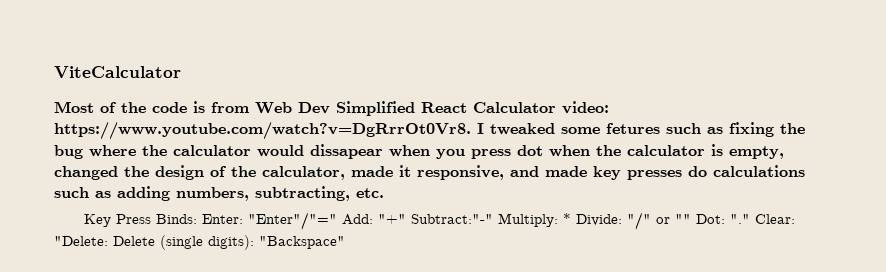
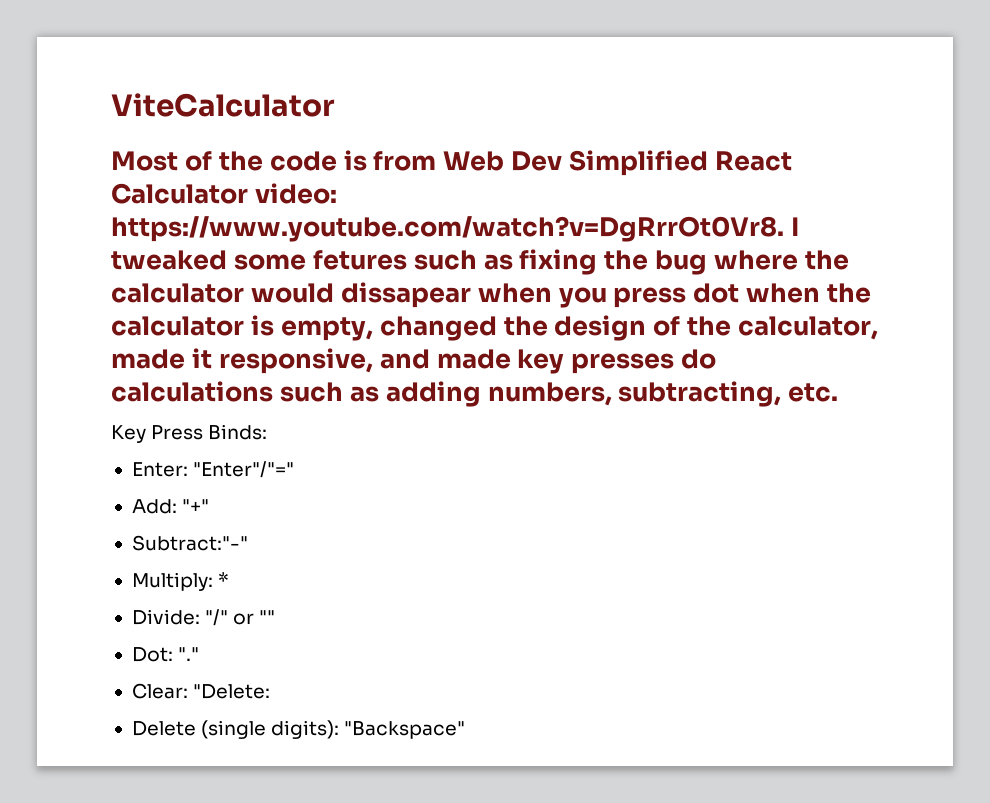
- Key Press Binds: Enter: "Enter"/"=" Add: "+" Subtract:"-" Multiply: * Divide: "/" or "" Dot: "." Clear: "Delete: Delete (single digits): "Backspace"
+ Key Press Binds:
+ Enter: "Enter"/"="
+ Add: "+"
+ Subtract:"-"
+ Multiply: *
+ Divide: "/" or ""
+ Dot: "."
+ Clear: "Delete:
+ Delete (single digits): "Backspace"

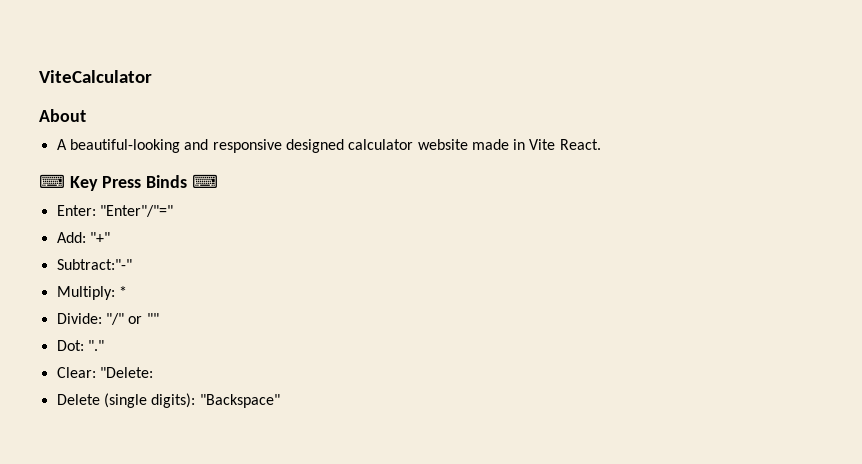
- Most of the code is from Web Dev Simplified React Calculator video: https://www.youtube.com/watch?v=DgRrrOt0Vr8. I tweaked some fetures such as fixing the bug where the calculator would dissapear when you press dot when the calculator is empty, changed the design of the calculator, made it responsive, and made key presses do calculations such as adding numbers, subtracting, etc.
- Key Press Binds:
+ About
+ A beautiful-looking and responsive designed calculator website made in Vite React.
+ ⌨ Key Press Binds ⌨

